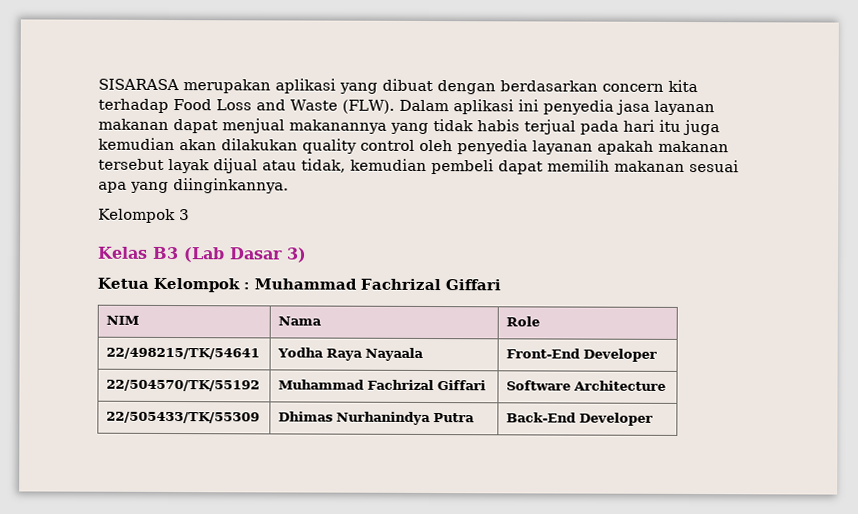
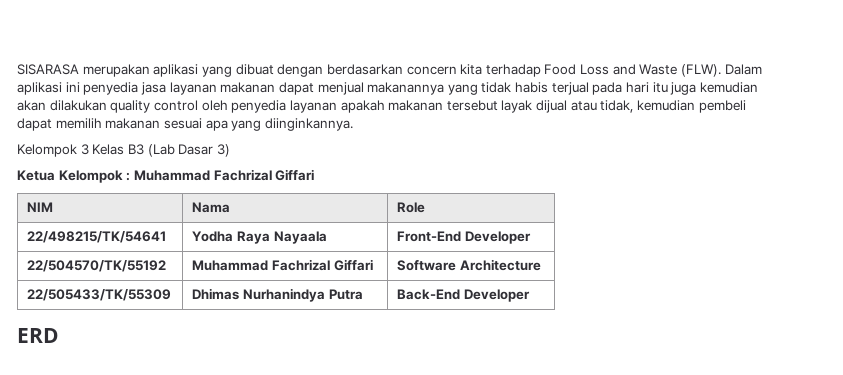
- Kelompok 3
- Kelas B3 (Lab Dasar 3)
+ Kelompok 3 Kelas B3 (Lab Dasar 3)
+ ERD

